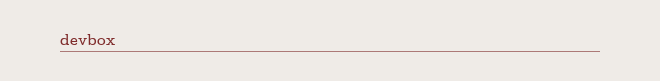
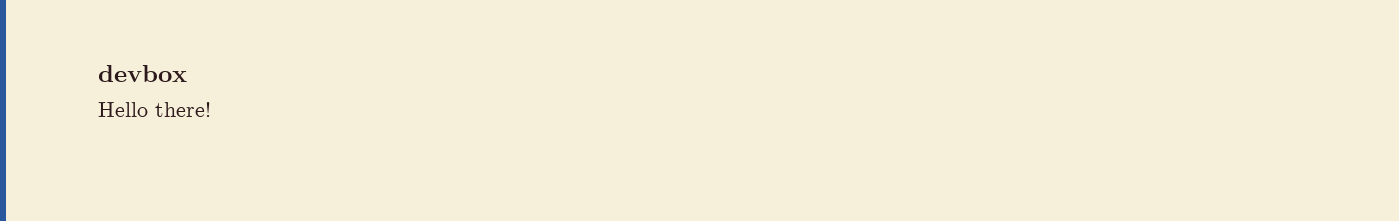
+ Hello there!

